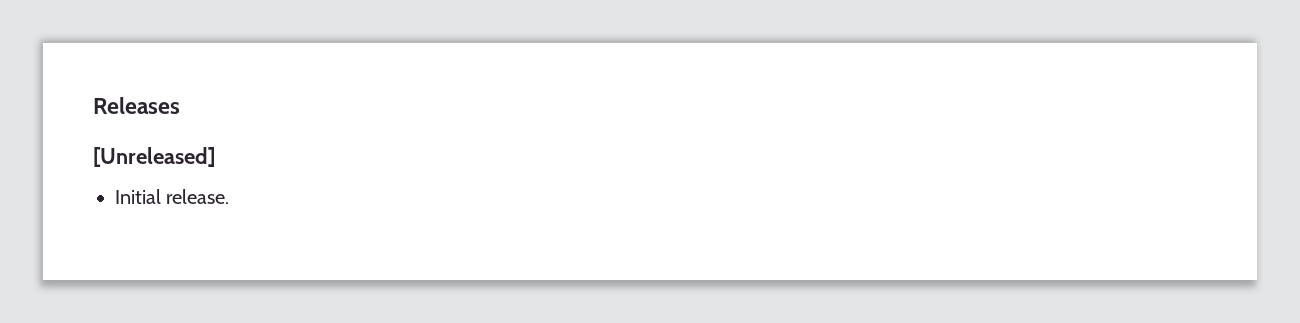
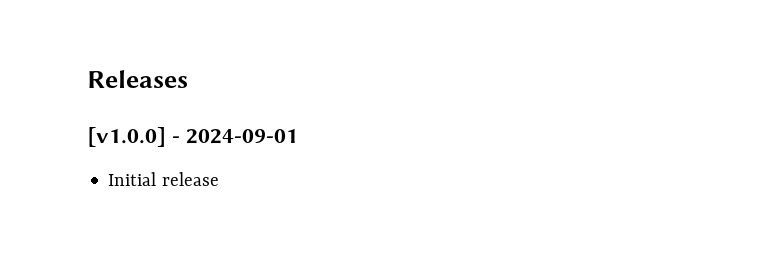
- [Unreleased]
+ [v1.0.0] - 2024-09-01
- Initial release.
+ Initial release

